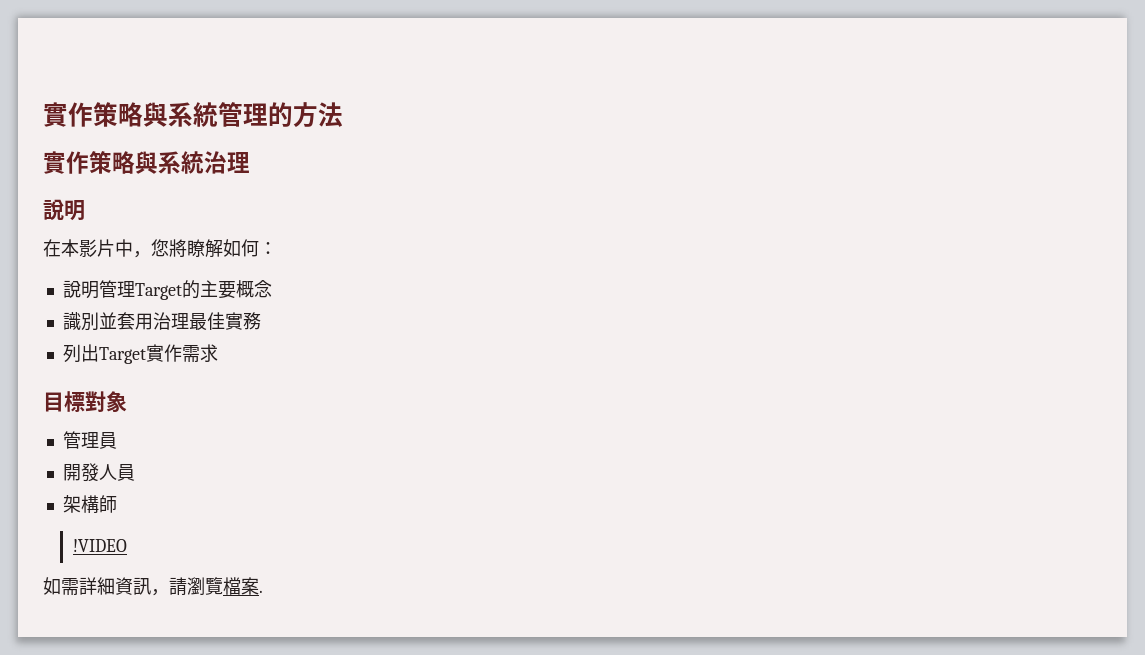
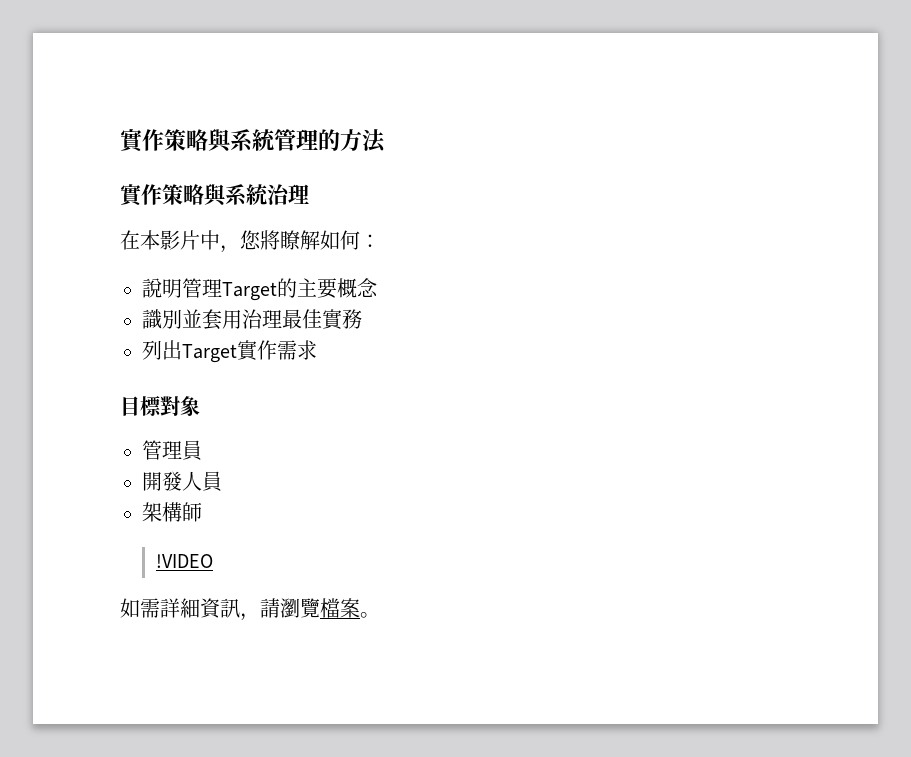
  實作策略與系統治理
- 說明
- 如需詳細資訊，請瀏覽檔案.
+ 如需詳細資訊，請瀏覽檔案。

